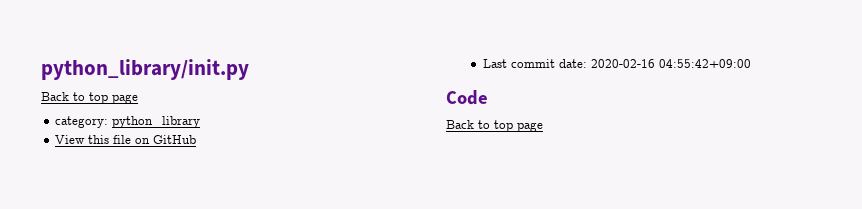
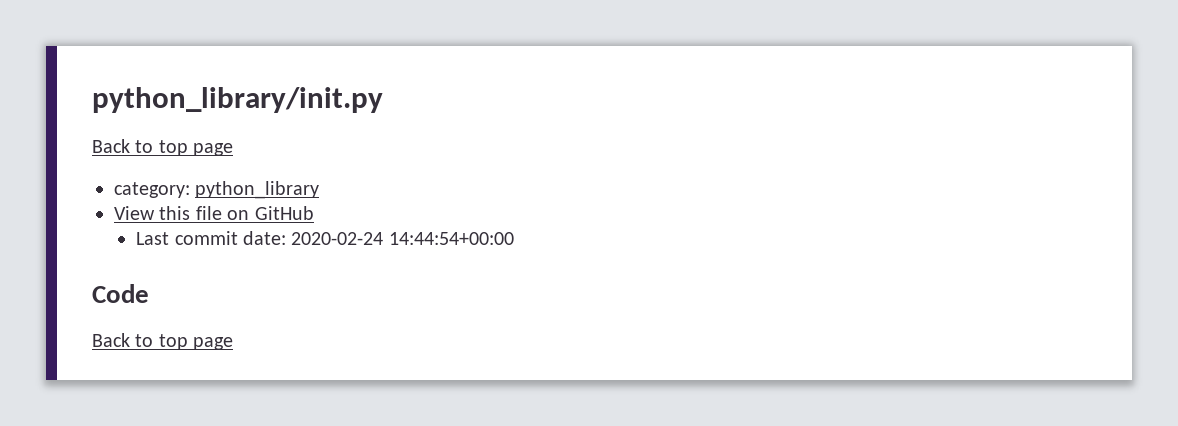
- Last commit date: 2020-02-16 04:55:42+09:00
+ Last commit date: 2020-02-24 14:44:54+00:00

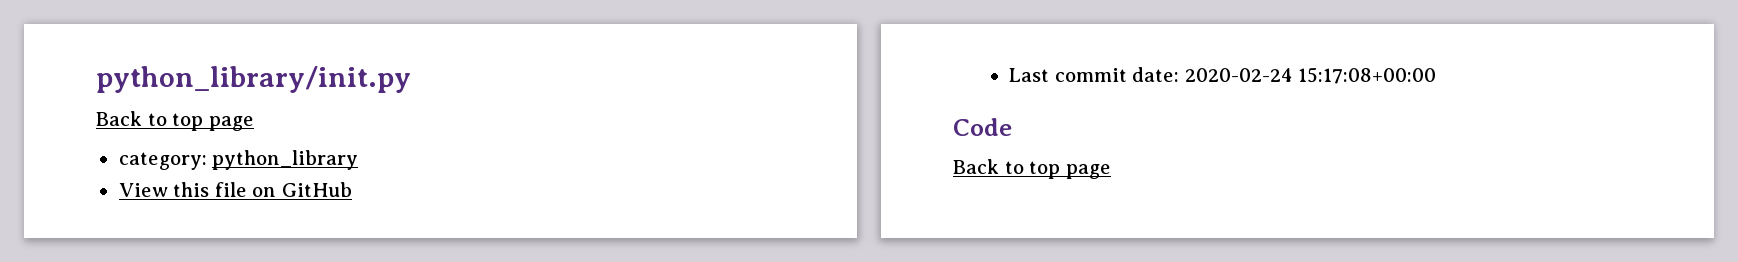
- Last commit date: 2020-02-24 14:44:54+00:00
+ Last commit date: 2020-02-24 15:17:08+00:00

